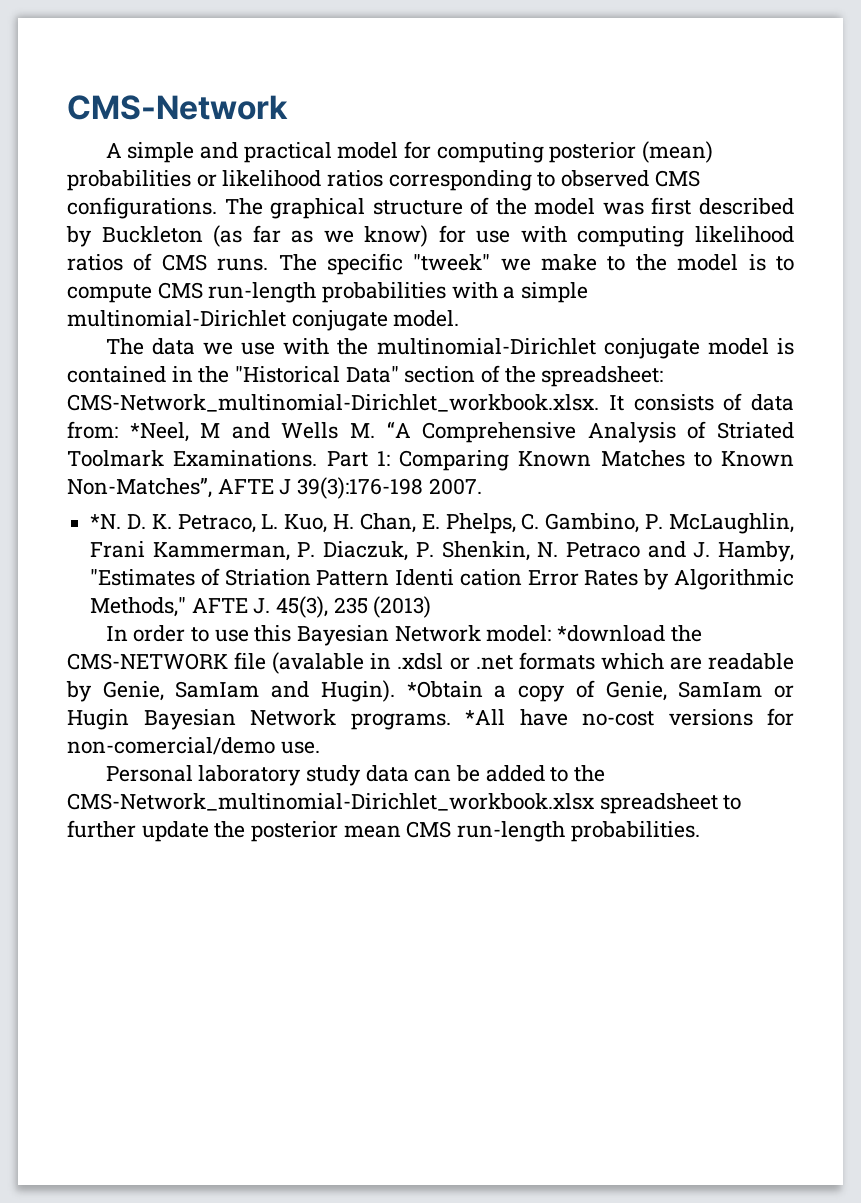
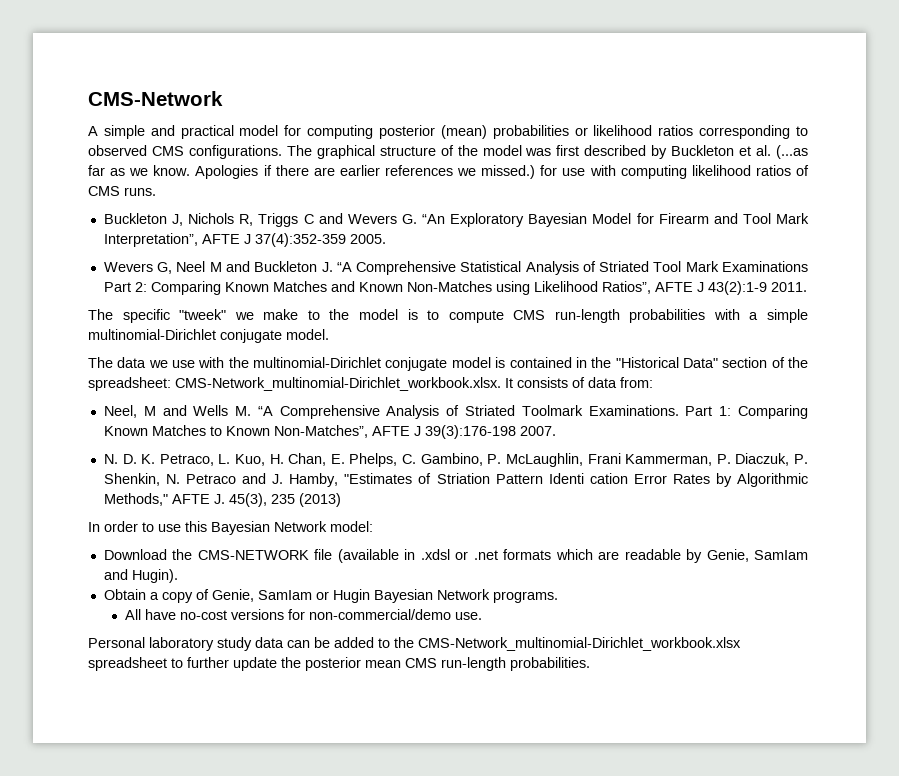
- The graphical structure of the model was first described by Buckleton (as far as we know) for use with computing likelihood ratios of CMS runs. The specific "tweek" we make to the model is to compute CMS run-length probabilities with a simple multinomial-Dirichlet conjugate model.
+ The graphical structure of the model was first described by Buckleton et al. (...as far as we know. Apologies if there are earlier references we missed.) for use with computing likelihood ratios of CMS runs.
+ Buckleton J, Nichols R, Triggs C and Wevers G. “An Exploratory Bayesian Model for Firearm and Tool Mark Interpretation”, AFTE J 37(4):352-359 2005.
+ Wevers G, Neel M and Buckleton J. “A Comprehensive Statistical Analysis of Striated Tool Mark Examinations Part 2: Comparing Known Matches and Known Non-Matches using Likelihood Ratios”, AFTE J 43(2):1-9 2011.
+ The specific "tweek" we make to the model is to compute CMS run-length probabilities with a simple multinomial-Dirichlet conjugate model.
- The data we use with the multinomial-Dirichlet conjugate model is contained in the "Historical Data" section of the spreadsheet: CMS-Network_multinomial-Dirichlet_workbook.xlsx. It consists of data from: *Neel, M and Wells M. “A Comprehensive Analysis of Striated Toolmark Examinations.
+ The data we use with the multinomial-Dirichlet conjugate model is contained in the "Historical Data" section of the spreadsheet: CMS-Network_multinomial-Dirichlet_workbook.xlsx. It consists of data from:
+ Neel, M and Wells M. “A Comprehensive Analysis of Striated Toolmark Examinations.
- *N. D. K. Petraco, L. Kuo, H. Chan, E. Phelps, C. Gambino, P. McLaughlin, Frani Kammerman, P. Diaczuk, P. Shenkin, N. Petraco and J. Hamby, "Estimates of Striation Pattern Identi cation Error Rates by Algorithmic Methods," AFTE J. 45(3), 235 (2013)
+ N. D. K. Petraco, L. Kuo, H. Chan, E. Phelps, C. Gambino, P. McLaughlin, Frani Kammerman, P. Diaczuk, P. Shenkin, N. Petraco and J. Hamby, "Estimates of Striation Pattern Identi cation Error Rates by Algorithmic Methods," AFTE J. 45(3), 235 (2013)
- In order to use this Bayesian Network model: *download the CMS-NETWORK file (avalable in .xdsl or .net formats which are readable by Genie, SamIam and Hugin). *Obtain a copy of Genie, SamIam or Hugin Bayesian Network programs. *All have no-cost versions for non-comercial/demo use.
+ In order to use this Bayesian Network model:
+ Download the CMS-NETWORK file (available in .xdsl or .net formats which are readable by Genie, SamIam and Hugin).
+ Obtain a copy of Genie, SamIam or Hugin Bayesian Network programs.
+ All have no-cost versions for non-commercial/demo use.

